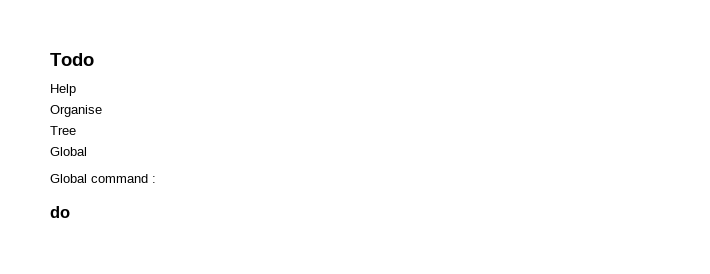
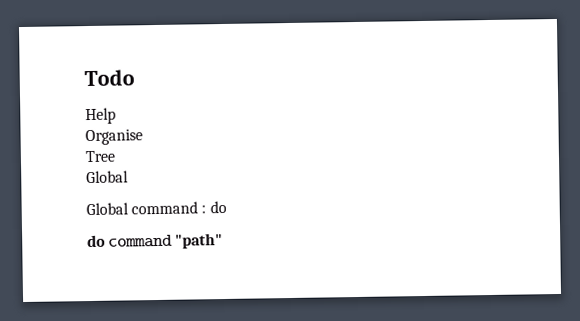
- Global command :
- do
+ Global command : do
+ do command "path"

